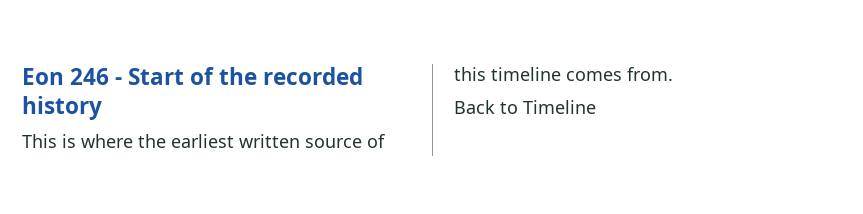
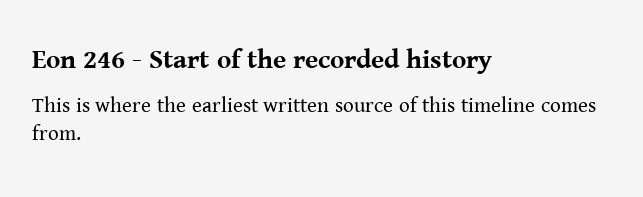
- Back to Timeline

